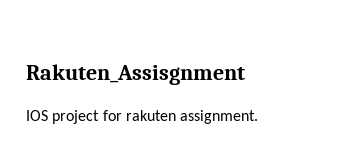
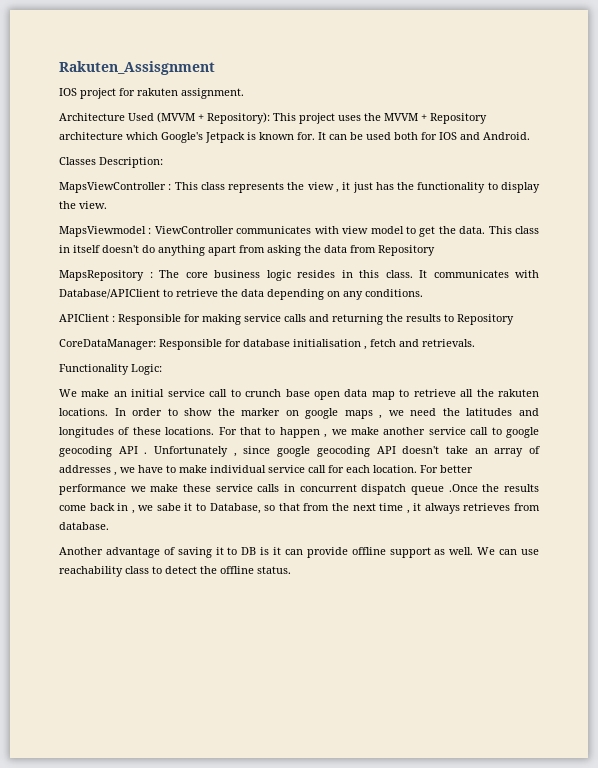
+ Architecture Used (MVVM + Repository): This project uses the MVVM + Repository architecture which Google's Jetpack is known for. It can be used both for IOS and Android.
+ Classes Description:
+ MapsViewController : This class represents the view , it just has the functionality to display the view.
+ MapsViewmodel : ViewController communicates with view model to get the data. This class in itself doesn't do anything apart from asking the data from Repository
+ MapsRepository : The core business logic resides in this class. It communicates with Database/APIClient to retrieve the data depending on any conditions.
+ APIClient : Responsible for making service calls and returning the results to Repository
+ CoreDataManager: Responsible for database initialisation , fetch and retrievals.
+ Functionality Logic:
+ We make an initial service call to crunch base open data map to retrieve all the rakuten locations. In order to show the marker on google maps , we need the latitudes and longitudes of these locations. For that to happen , we make another service call to google geocoding API . Unfortunately , since google geocoding API doesn't take an array of addresses , we have to make individual service call for each location. For better performance we make these service calls in concurrent dispatch queue .Once the results come back in , we sabe it to Database, so that from the next time , it always retrieves from database.
+ Another advantage of saving it to DB is it can provide offline support as well. We can use reachability class to detect the offline status.

